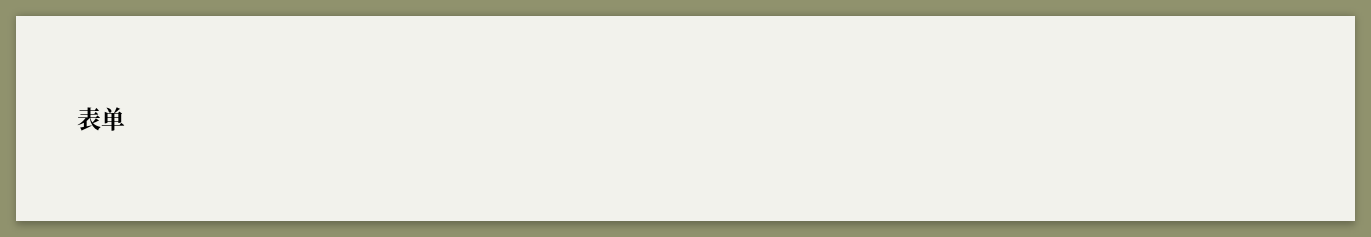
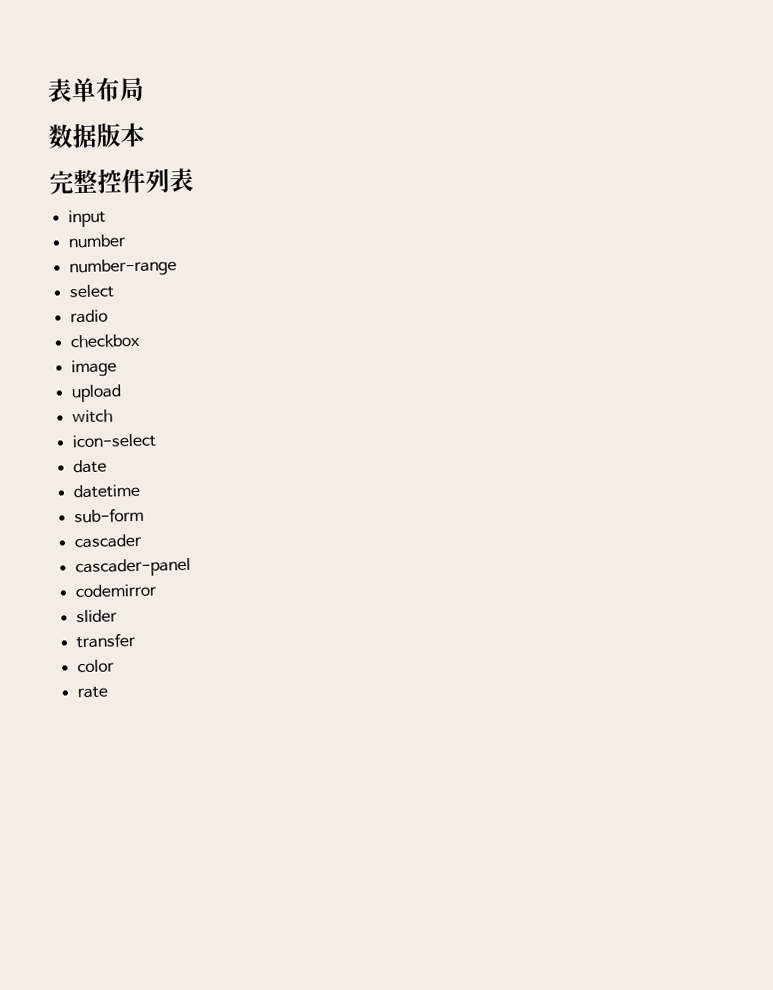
- 表单
+ 表单布局
+ 数据版本
+ 完整控件列表
+ input
+ number
+ number-range
+ select
+ radio
+ checkbox
+ image
+ upload
+ witch
+ icon-select
+ date
+ datetime
+ sub-form
+ cascader
+ cascader-panel
+ codemirror
+ slider
+ transfer
+ color
+ rate

